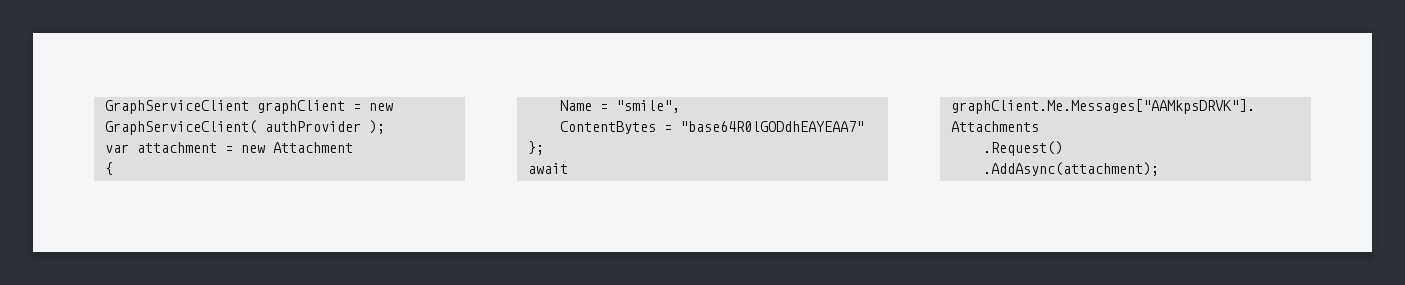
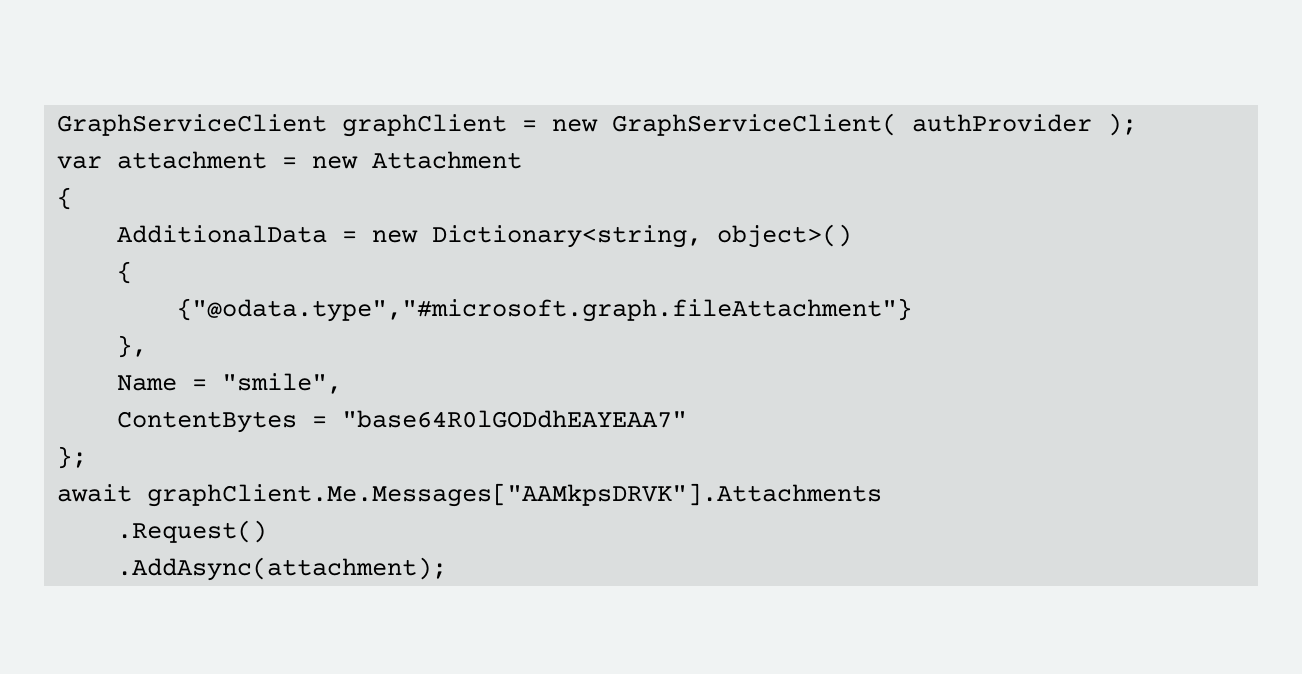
+ AdditionalData = new Dictionary<string, object>()
+ {
+ {"@odata.type","#microsoft.graph.fileAttachment"}
+ },

